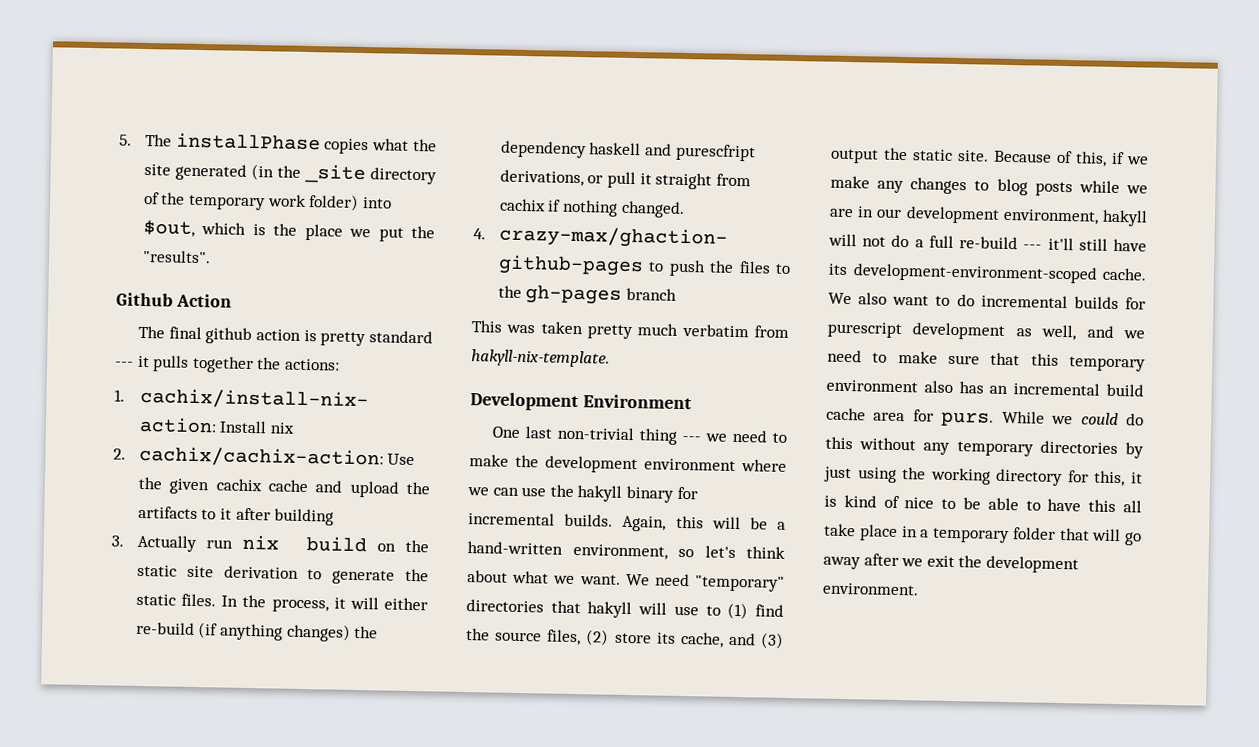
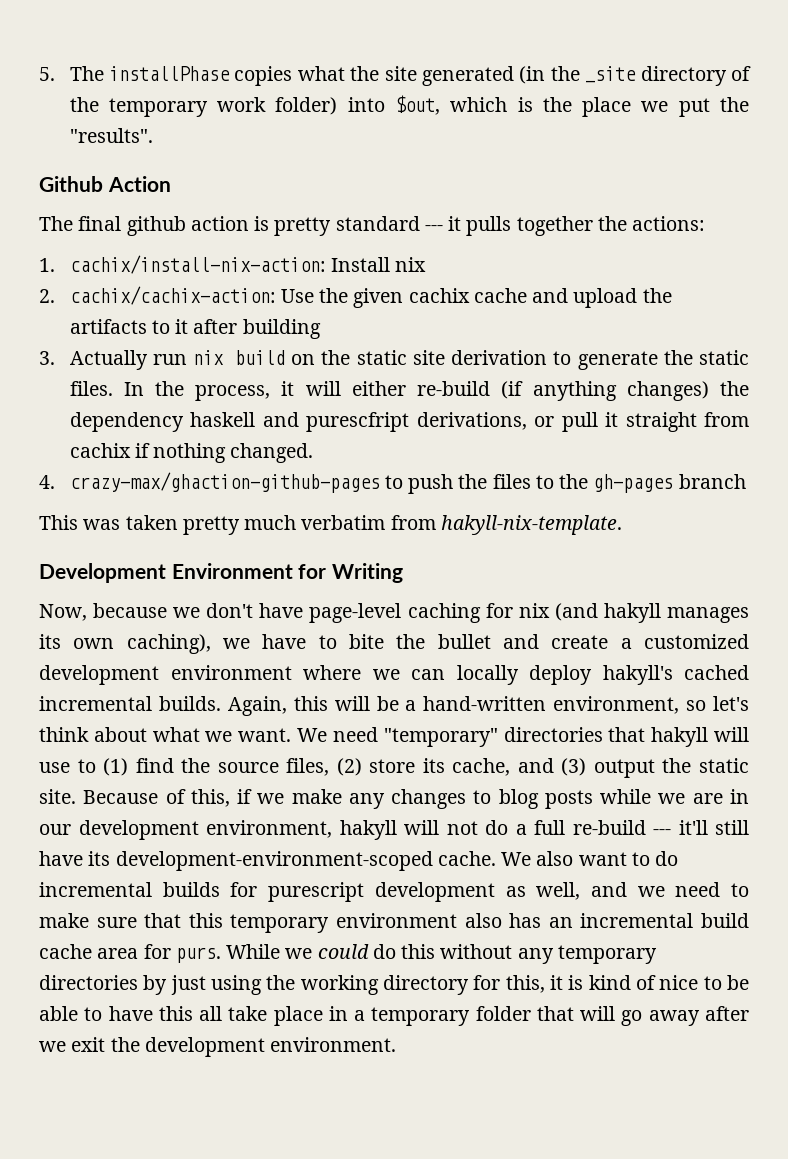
- Development Environment
- One last non-trivial thing --- we need to make the development environment where we can use the hakyll binary for incremental builds.
+ Development Environment for Writing
+ Now, because we don't have page-level caching for nix (and hakyll manages its own caching), we have to bite the bullet and create a customized development environment where we can locally deploy hakyll's cached incremental builds.

